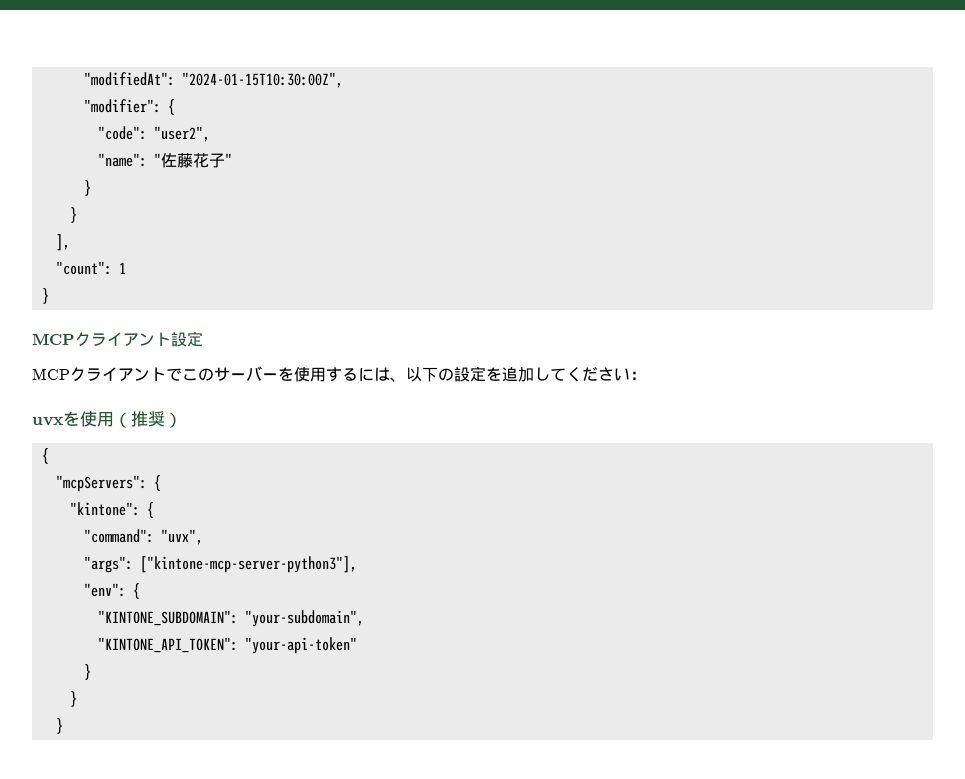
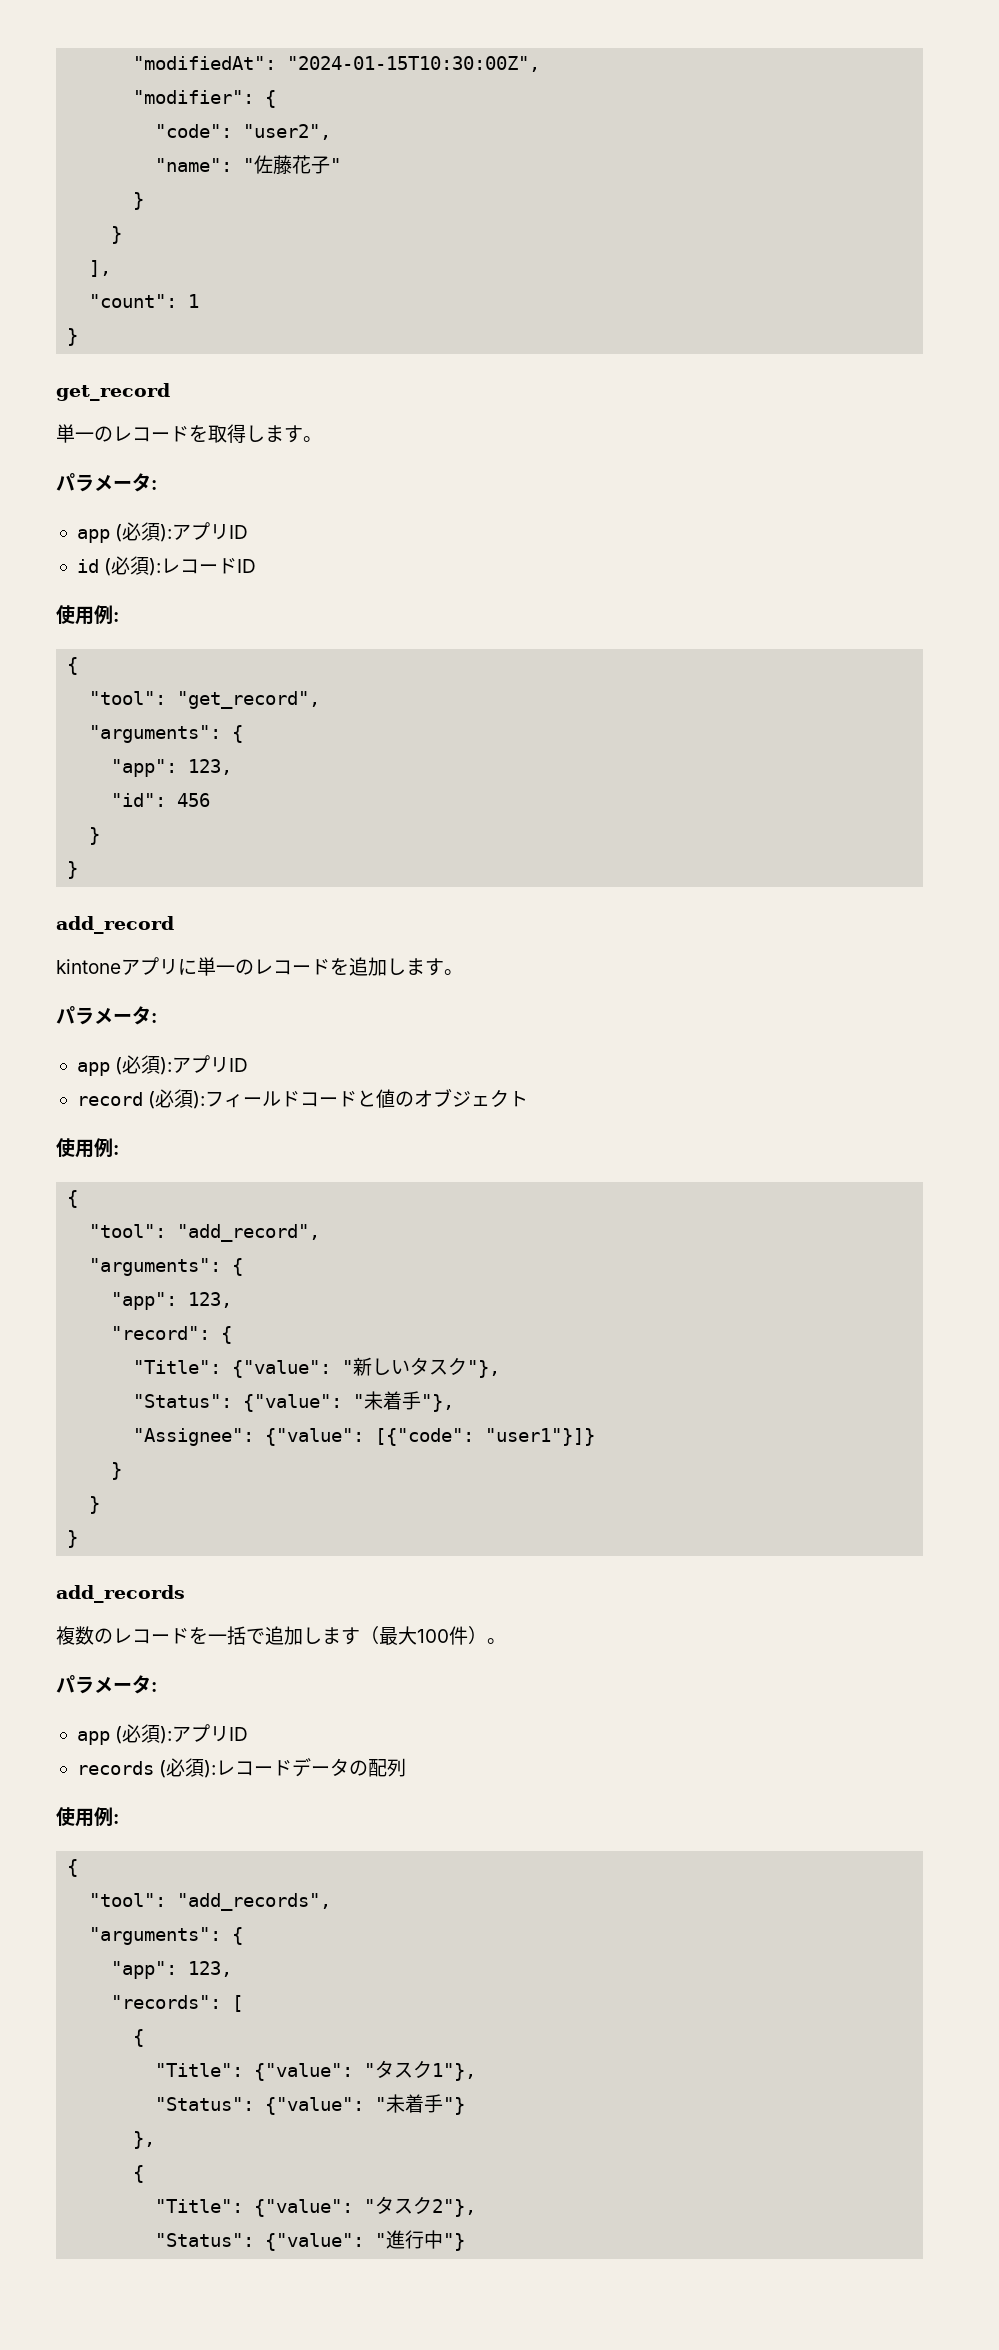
- MCPクライアント設定
- MCPクライアントでこのサーバーを使用するには、以下の設定を追加してください：
- uvxを使用（推奨）
+ get_record
+ 単一のレコードを取得します。
+ パラメータ:
+ app (必須):アプリID
+ id (必須):レコードID
+ 使用例:
  {
- "mcpServers": {
- "kintone": {
- "command": "uvx",
- "args": ["kintone-mcp-server-python3"],
- "env": {
- "KINTONE_SUBDOMAIN": "your-subdomain",
- "KINTONE_API_TOKEN": "your-api-token"
+ "tool": "get_record",
+ "arguments": {
+ "app": 123,
+ "id": 456
+ }
+ }
+ add_record
+ kintoneアプリに単一のレコードを追加します。
+ パラメータ:
+ app (必須):アプリID
+ record (必須):フィールドコードと値のオブジェクト
+ 使用例:
+ {
+ "tool": "add_record",
+ "arguments": {
+ "app": 123,
+ "record": {
+ "Title": {"value": "新しいタスク"},
+ "Status": {"value": "未着手"},
+ "Assignee": {"value": [{"code": "user1"}]}
  }
  }
  }
+ add_records
+ 複数のレコードを一括で追加します（最大100件）。
+ パラメータ:
+ app (必須):アプリID
+ records (必須):レコードデータの配列
+ 使用例:
+ {
+ "tool": "add_records",
+ "arguments": {
+ "app": 123,
+ "records": [
+ {
+ "Title": {"value": "タスク1"},
+ "Status": {"value": "未着手"}
+ },
+ {
+ "Title": {"value": "タスク2"},
+ "Status": {"value": "進行中"}

